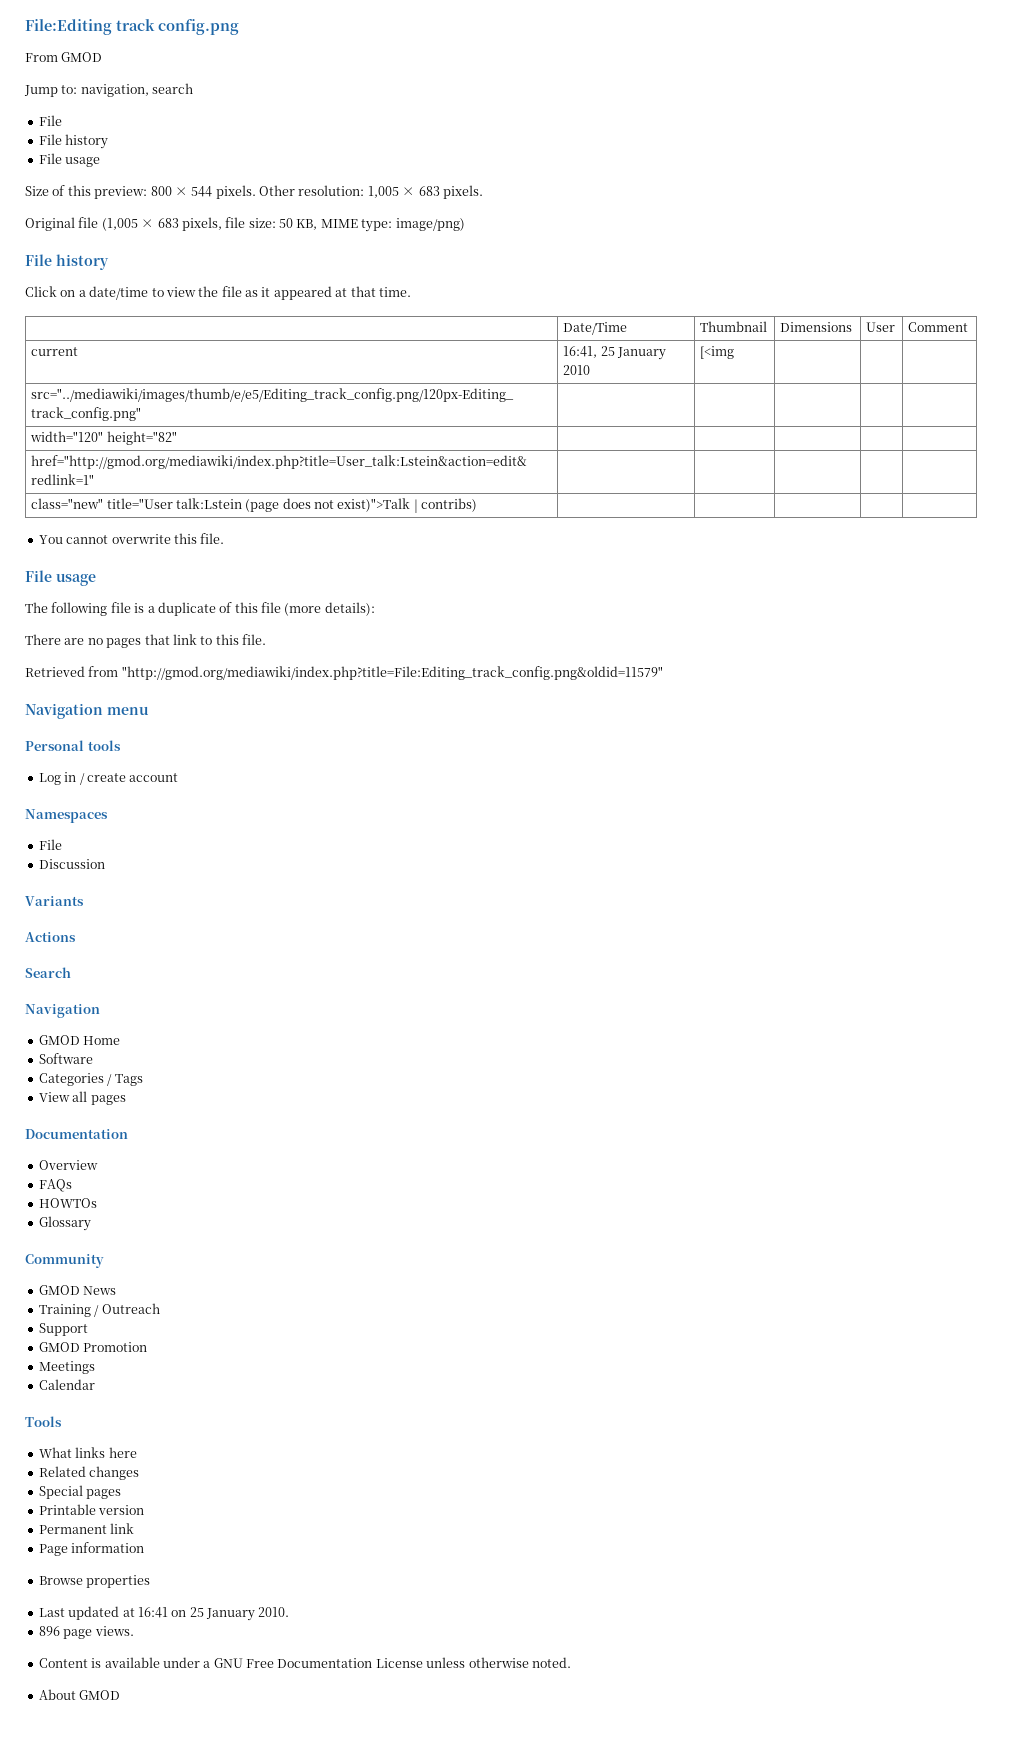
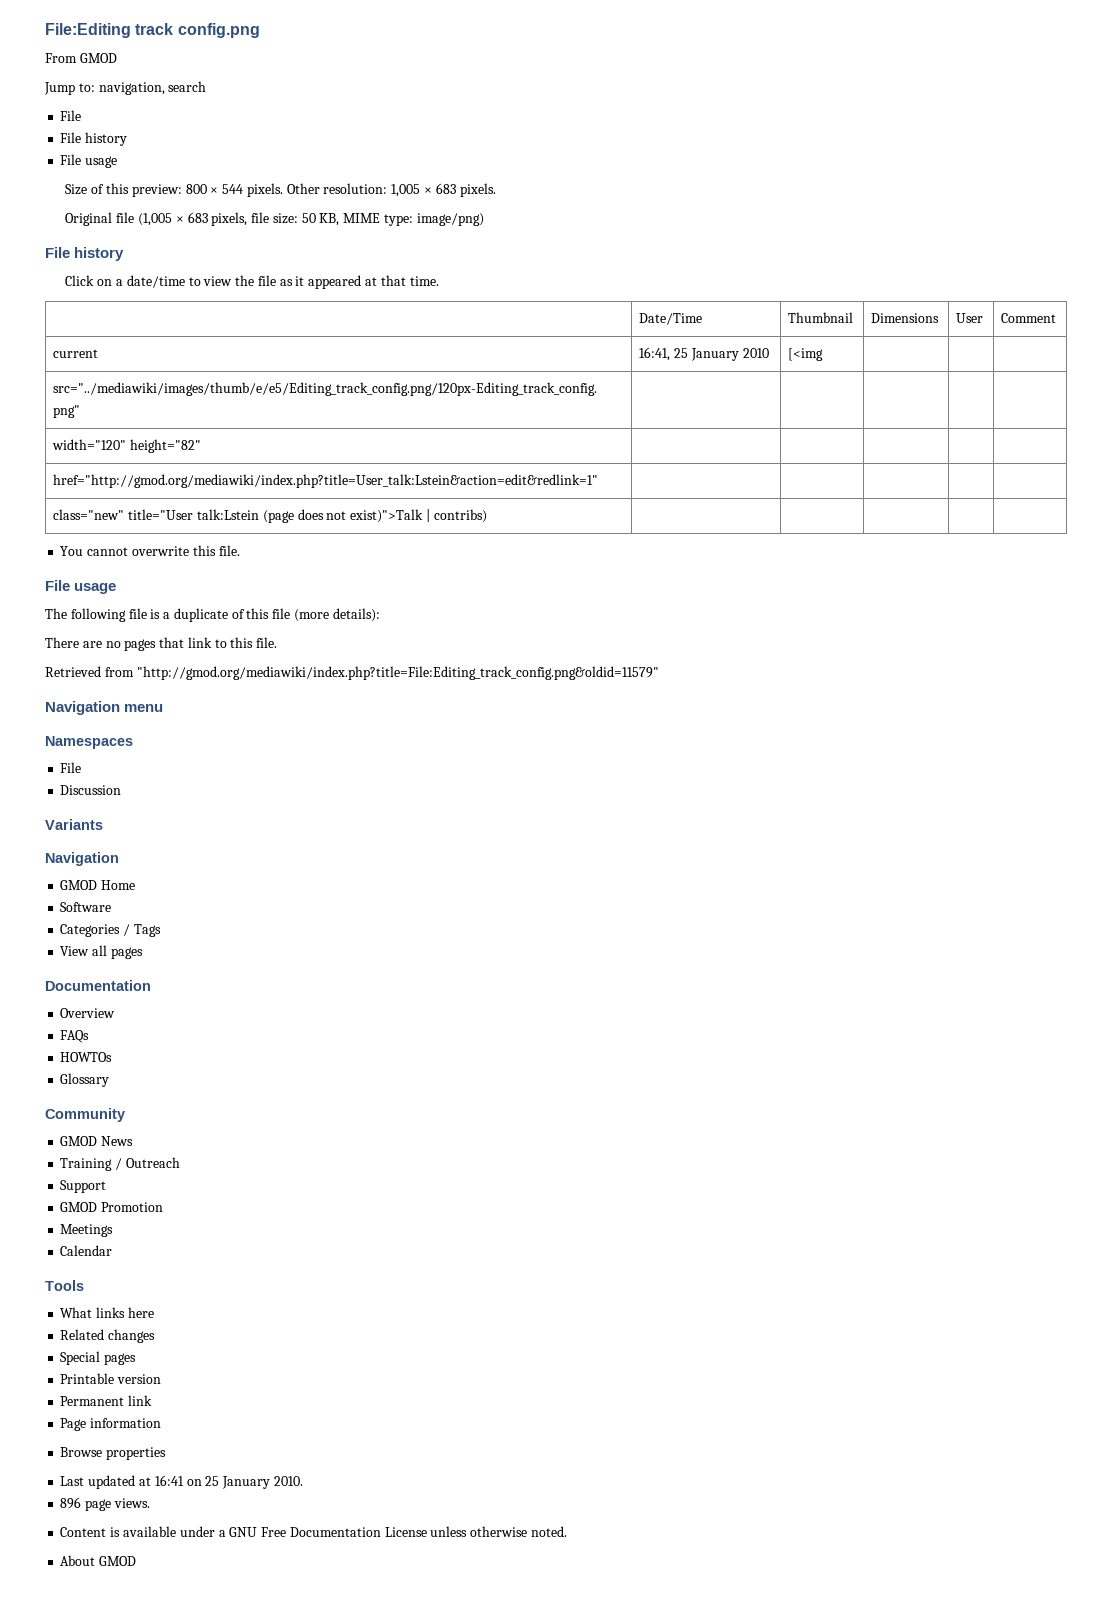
- Personal tools
- Log in / create account
- Actions
- Search

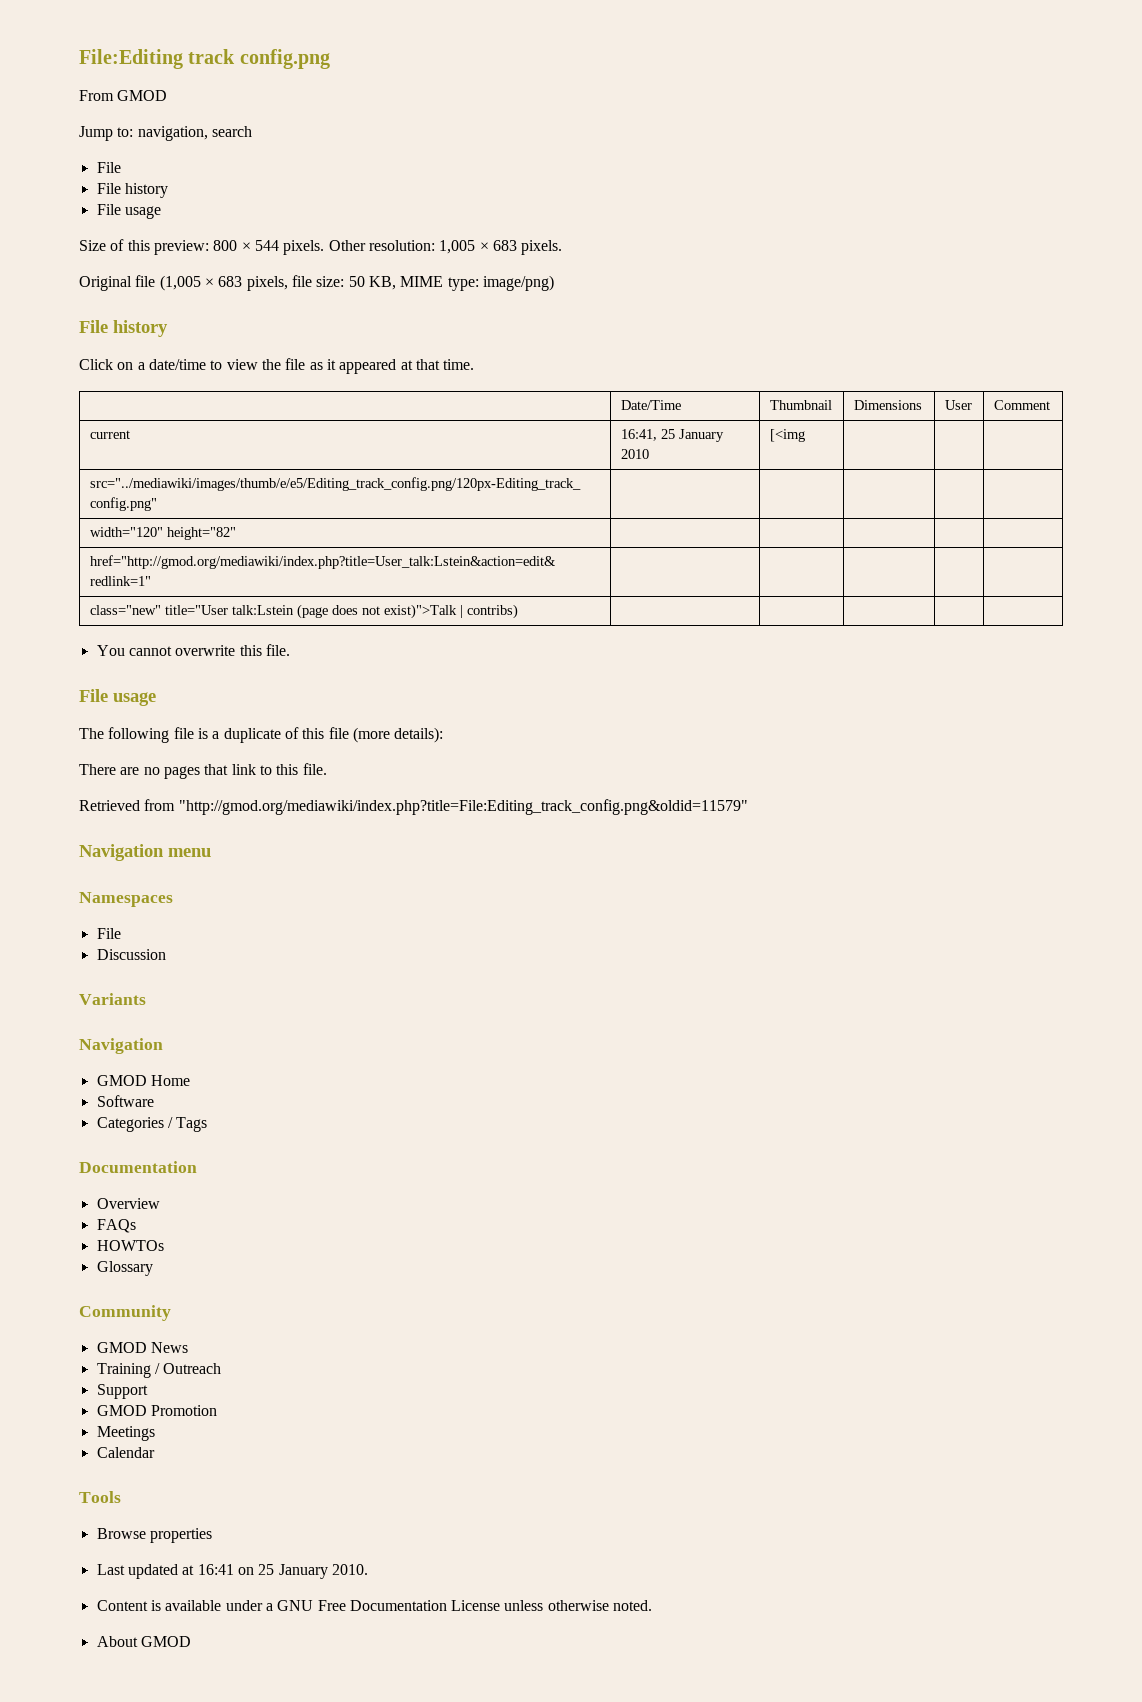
- View all pages
- What links here
- Related changes
- Special pages
- Printable version
- Permanent link
- Page information
- 896 page views.

